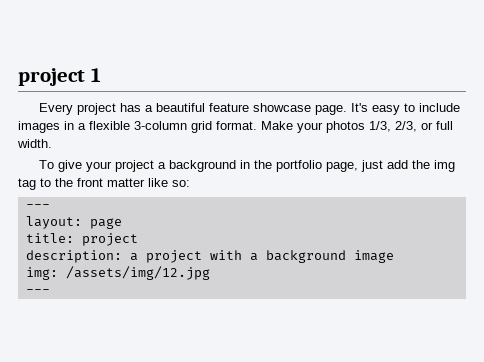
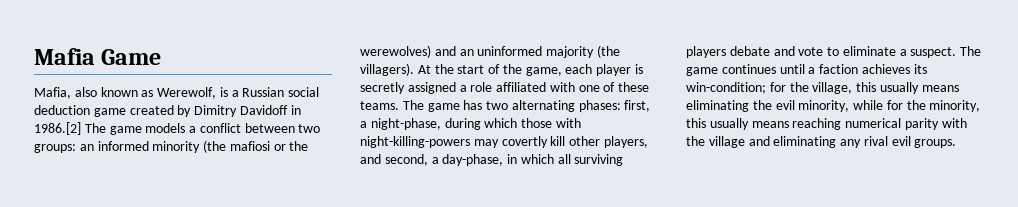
- project 1
- Every project has a beautiful feature showcase page. It's easy to include images in a flexible 3-column grid format. Make your photos 1/3, 2/3, or full width.
- To give your project a background in the portfolio page, just add the img tag to the front matter like so:
- ---
- layout: page
- title: project
- description: a project with a background image
- img: /assets/img/12.jpg
- ---
+ Mafia Game
+ Mafia, also known as Werewolf, is a Russian social deduction game created by Dimitry Davidoff in 1986.[2] The game models a conflict between two groups: an informed minority (the mafiosi or the werewolves) and an uninformed majority (the villagers). At the start of the game, each player is secretly assigned a role affiliated with one of these teams. The game has two alternating phases: first, a night-phase, during which those with night-killing-powers may covertly kill other players, and second, a day-phase, in which all surviving players debate and vote to eliminate a suspect. The game continues until a faction achieves its win-condition; for the village, this usually means eliminating the evil minority, while for the minority, this usually means reaching numerical parity with the village and eliminating any rival evil groups.

